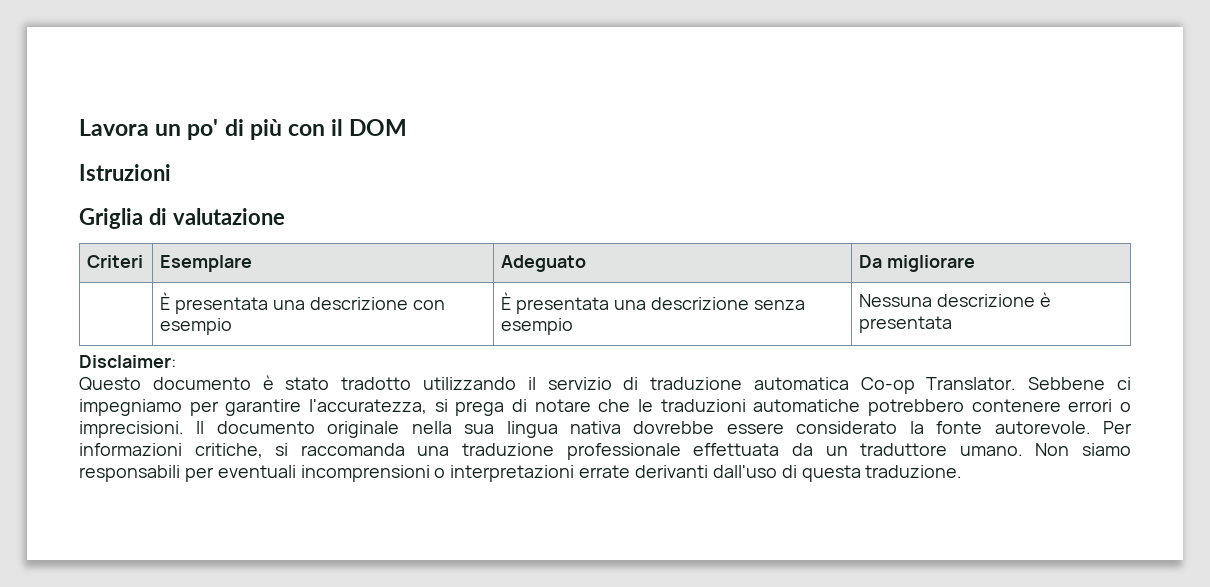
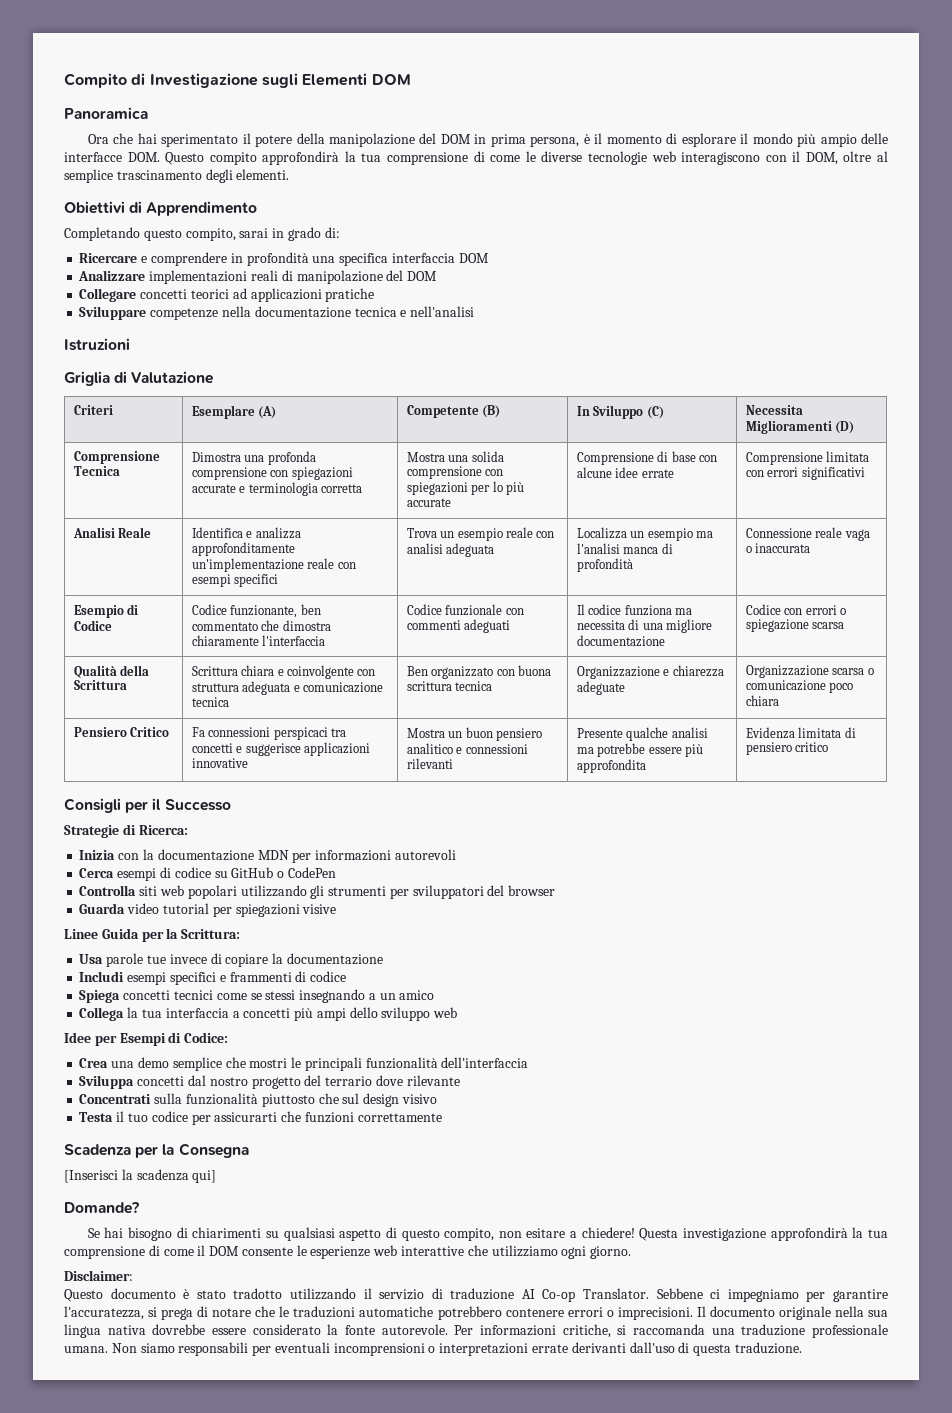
- Lavora un po' di più con il DOM
+ Compito di Investigazione sugli Elementi DOM
+ Panoramica
+ Ora che hai sperimentato il potere della manipolazione del DOM in prima persona, è il momento di esplorare il mondo più ampio delle interfacce DOM. Questo compito approfondirà la tua comprensione di come le diverse tecnologie web interagiscono con il DOM, oltre al semplice trascinamento degli elementi.
+ Obiettivi di Apprendimento
+ Completando questo compito, sarai in grado di:
+ Ricercare e comprendere in profondità una specifica interfaccia DOM
+ Analizzare implementazioni reali di manipolazione del DOM
+ Collegare concetti teorici ad applicazioni pratiche
+ Sviluppare competenze nella documentazione tecnica e nell'analisi
- Griglia di valutazione
+ Griglia di Valutazione
- Criteri | Esemplare | Adeguato | Da migliorare
- | È presentata una descrizione con esempio | È presentata una descrizione senza esempio | Nessuna descrizione è presentata
+ Criteri | Esemplare (A) | Competente (B) | In Sviluppo (C) | Necessita Miglioramenti (D)
+ Comprensione Tecnica | Dimostra una profonda comprensione con spiegazioni accurate e terminologia corretta | Mostra una solida comprensione con spiegazioni per lo più accurate | Comprensione di base con alcune idee errate | Comprensione limitata con errori significativi
+ Analisi Reale | Identifica e analizza approfonditamente un'implementazione reale con esempi specifici | Trova un esempio reale con analisi adeguata | Localizza un esempio ma l'analisi manca di profondità | Connessione reale vaga o inaccurata
+ Esempio di Codice | Codice funzionante, ben commentato che dimostra chiaramente l'interfaccia | Codice funzionale con commenti adeguati | Il codice funziona ma necessita di una migliore documentazione | Codice con errori o spiegazione scarsa
+ Qualità della Scrittura | Scrittura chiara e coinvolgente con struttura adeguata e comunicazione tecnica | Ben organizzato con buona scrittura tecnica | Organizzazione e chiarezza adeguate | Organizzazione scarsa o comunicazione poco chiara
+ Pensiero Critico | Fa connessioni perspicaci tra concetti e suggerisce applicazioni innovative | Mostra un buon pensiero analitico e connessioni rilevanti | Presente qualche analisi ma potrebbe essere più approfondita | Evidenza limitata di pensiero critico
+ Consigli per il Successo
+ Strategie di Ricerca:
+ Inizia con la documentazione MDN per informazioni autorevoli
+ Cerca esempi di codice su GitHub o CodePen
+ Controlla siti web popolari utilizzando gli strumenti per sviluppatori del browser
+ Guarda video tutorial per spiegazioni visive
+ Linee Guida per la Scrittura:
+ Usa parole tue invece di copiare la documentazione
+ Includi esempi specifici e frammenti di codice
+ Spiega concetti tecnici come se stessi insegnando a un amico
+ Collega la tua interfaccia a concetti più ampi dello sviluppo web
+ Idee per Esempi di Codice:
+ Crea una demo semplice che mostri le principali funzionalità dell'interfaccia
+ Sviluppa concetti dal nostro progetto del terrario dove rilevante
+ Concentrati sulla funzionalità piuttosto che sul design visivo
+ Testa il tuo codice per assicurarti che funzioni correttamente
+ Scadenza per la Consegna
+ [Inserisci la scadenza qui]
+ Domande?
+ Se hai bisogno di chiarimenti su qualsiasi aspetto di questo compito, non esitare a chiedere! Questa investigazione approfondirà la tua comprensione di come il DOM consente le esperienze web interattive che utilizziamo ogni giorno.
- Questo documento è stato tradotto utilizzando il servizio di traduzione automatica Co-op Translator.
+ Questo documento è stato tradotto utilizzando il servizio di traduzione AI Co-op Translator.
- Per informazioni critiche, si raccomanda una traduzione professionale effettuata da un traduttore umano.
+ Per informazioni critiche, si raccomanda una traduzione professionale umana.

